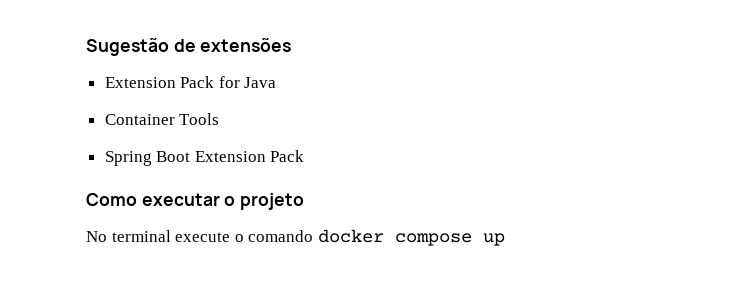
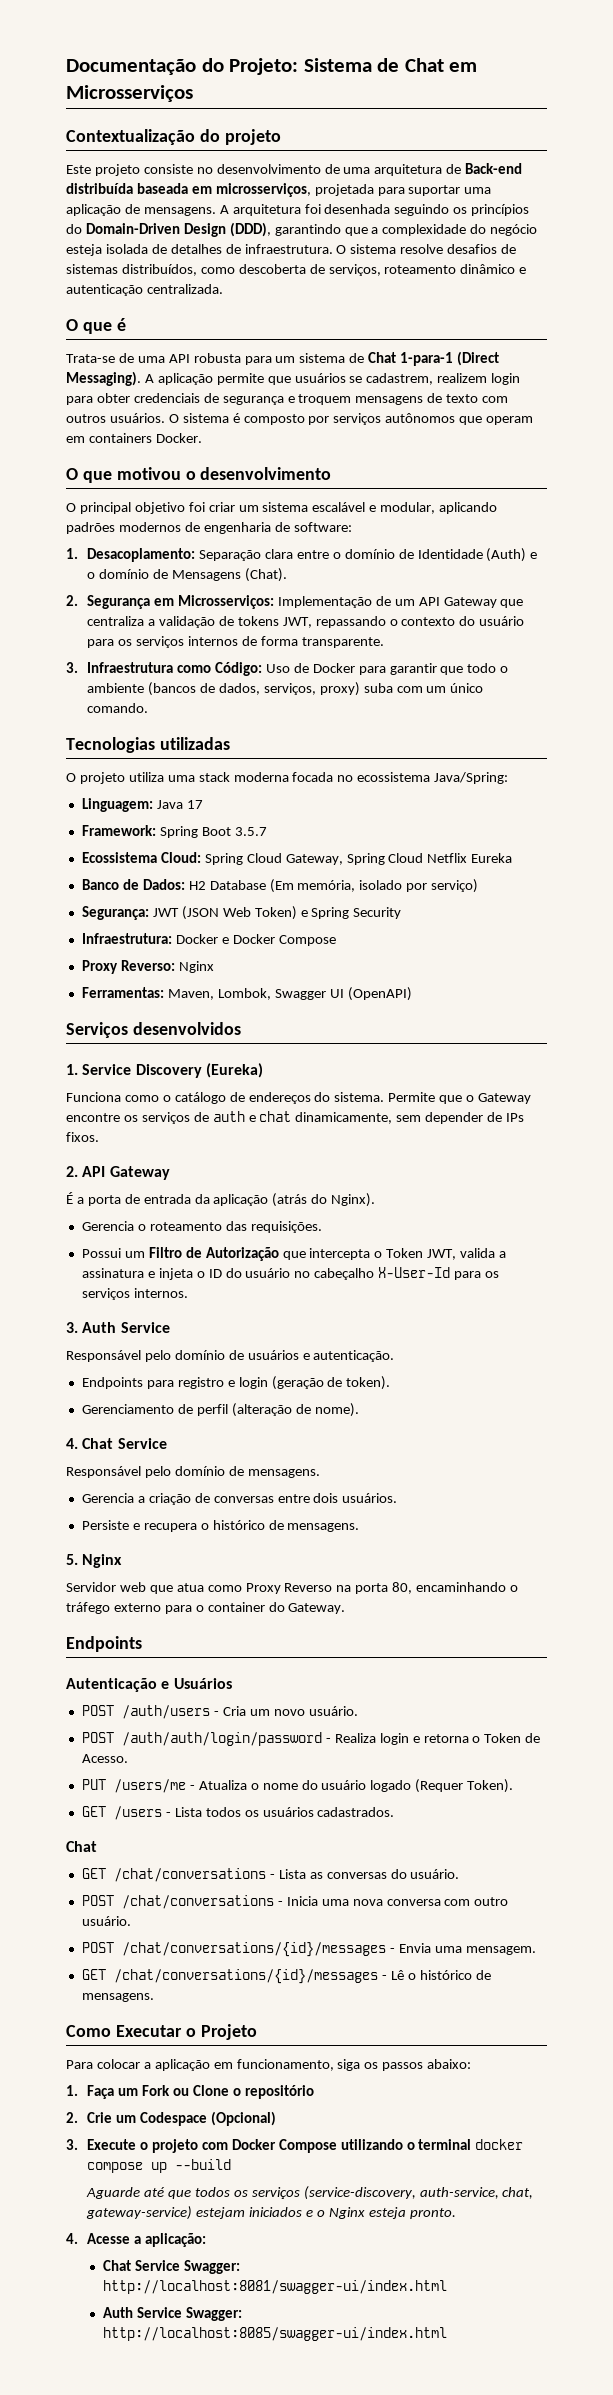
- Sugestão de extensões
- Extension Pack for Java
- Container Tools
- Spring Boot Extension Pack
- Como executar o projeto
- No terminal execute o comando docker compose up
+ Documentação do Projeto: Sistema de Chat em Microsserviços
+ Contextualização do projeto
+ Este projeto consiste no desenvolvimento de uma arquitetura de Back-end distribuída baseada em microsserviços, projetada para suportar uma aplicação de mensagens. A arquitetura foi desenhada seguindo os princípios do Domain-Driven Design (DDD), garantindo que a complexidade do negócio esteja isolada de detalhes de infraestrutura. O sistema resolve desafios de sistemas distribuídos, como descoberta de serviços, roteamento dinâmico e autenticação centralizada.
+ O que é
+ Trata-se de uma API robusta para um sistema de Chat 1-para-1 (Direct Messaging). A aplicação permite que usuários se cadastrem, realizem login para obter credenciais de segurança e troquem mensagens de texto com outros usuários. O sistema é composto por serviços autônomos que operam em containers Docker.
+ O que motivou o desenvolvimento
+ O principal objetivo foi criar um sistema escalável e modular, aplicando padrões modernos de engenharia de software:
+ 1. Desacoplamento: Separação clara entre o domínio de Identidade (Auth) e o domínio de Mensagens (Chat).
+ 2. Segurança em Microsserviços: Implementação de um API Gateway que centraliza a validação de tokens JWT, repassando o contexto do usuário para os serviços internos de forma transparente.
+ 3. Infraestrutura como Código: Uso de Docker para garantir que todo o ambiente (bancos de dados, serviços, proxy) suba com um único comando.
+ Tecnologias utilizadas
+ O projeto utiliza uma stack moderna focada no ecossistema Java/Spring:
+ Linguagem: Java 17
+ Framework: Spring Boot 3.5.7
+ Ecossistema Cloud: Spring Cloud Gateway, Spring Cloud Netflix Eureka
+ Banco de Dados: H2 Database (Em memória, isolado por serviço)
+ Segurança: JWT (JSON Web Token) e Spring Security
+ Infraestrutura: Docker e Docker Compose
+ Proxy Reverso: Nginx
+ Ferramentas: Maven, Lombok, Swagger UI (OpenAPI)
+ Serviços desenvolvidos
+ 1. Service Discovery (Eureka)
+ Funciona como o catálogo de endereços do sistema. Permite que o Gateway encontre os serviços de auth e chat dinamicamente, sem depender de IPs fixos.
+ 2. API Gateway
+ É a porta de entrada da aplicação (atrás do Nginx).
+ Gerencia o roteamento das requisições.
+ Possui um Filtro de Autorização que intercepta o Token JWT, valida a assinatura e injeta o ID do usuário no cabeçalho X-User-Id para os serviços internos.
+ 3. Auth Service
+ Responsável pelo domínio de usuários e autenticação.
+ Endpoints para registro e login (geração de token).
+ Gerenciamento de perfil (alteração de nome).
+ 4. Chat Service
+ Responsável pelo domínio de mensagens.
+ Gerencia a criação de conversas entre dois usuários.
+ Persiste e recupera o histórico de mensagens.
+ 5. Nginx
+ Servidor web que atua como Proxy Reverso na porta 80, encaminhando o tráfego externo para o container do Gateway.
+ Endpoints
+ Autenticação e Usuários
+ POST /auth/users - Cria um novo usuário.
+ POST /auth/auth/login/password - Realiza login e retorna o Token de Acesso.
+ PUT /users/me - Atualiza o nome do usuário logado (Requer Token).
+ GET /users - Lista todos os usuários cadastrados.
+ Chat
+ GET /chat/conversations - Lista as conversas do usuário.
+ POST /chat/conversations - Inicia uma nova conversa com outro usuário.
+ POST /chat/conversations/{id}/messages - Envia uma mensagem.
+ GET /chat/conversations/{id}/messages - Lê o histórico de mensagens.
+ Como Executar o Projeto
+ Para colocar a aplicação em funcionamento, siga os passos abaixo:
+ 1. Faça um Fork ou Clone o repositório
+ 2. Crie um Codespace (Opcional)
+ 3. Execute o projeto com Docker Compose utilizando o terminal docker compose up --build
+ Aguarde até que todos os serviços (service-discovery, auth-service, chat, gateway-service) estejam iniciados e o Nginx esteja pronto.
+ 4. Acesse a aplicação:
+ Chat Service Swagger: http://localhost:8081/swagger-ui/index.html
+ Auth Service Swagger: http://localhost:8085/swagger-ui/index.html

